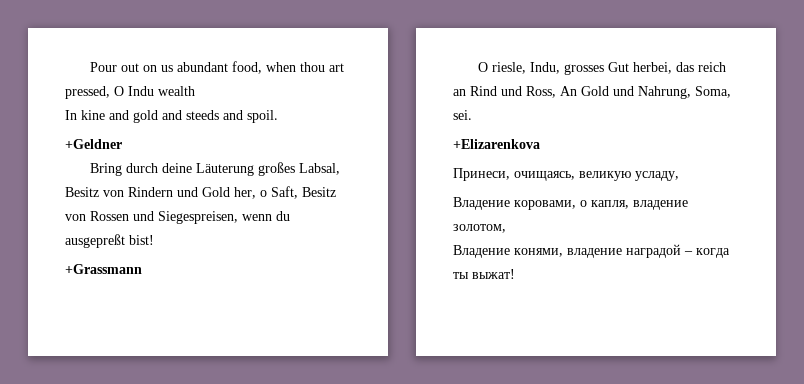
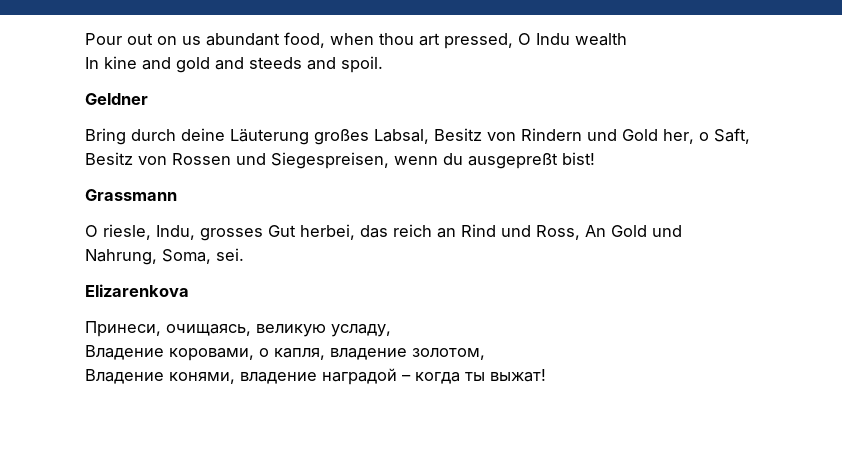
- +Geldner
+ Geldner
- +Grassmann
+ Grassmann
- +Elizarenkova
+ Elizarenkova

